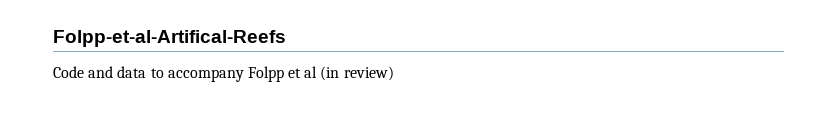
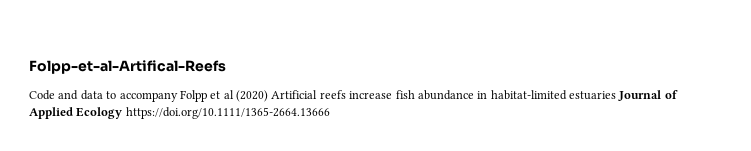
- Code and data to accompany Folpp et al (in review)
+ Code and data to accompany Folpp et al (2020) Artificial reefs increase fish abundance in habitat‐limited estuaries Journal of Applied Ecology https://doi.org/10.1111/1365-2664.13666

